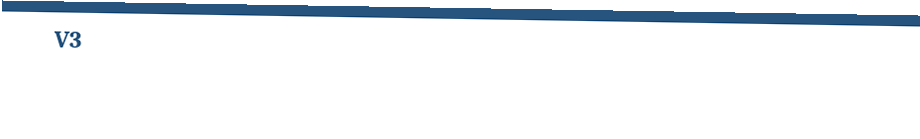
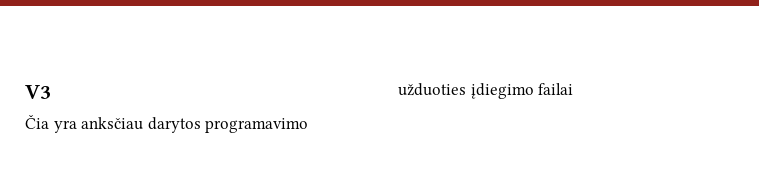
+ Čia yra anksčiau darytos programavimo užduoties įdiegimo failai

